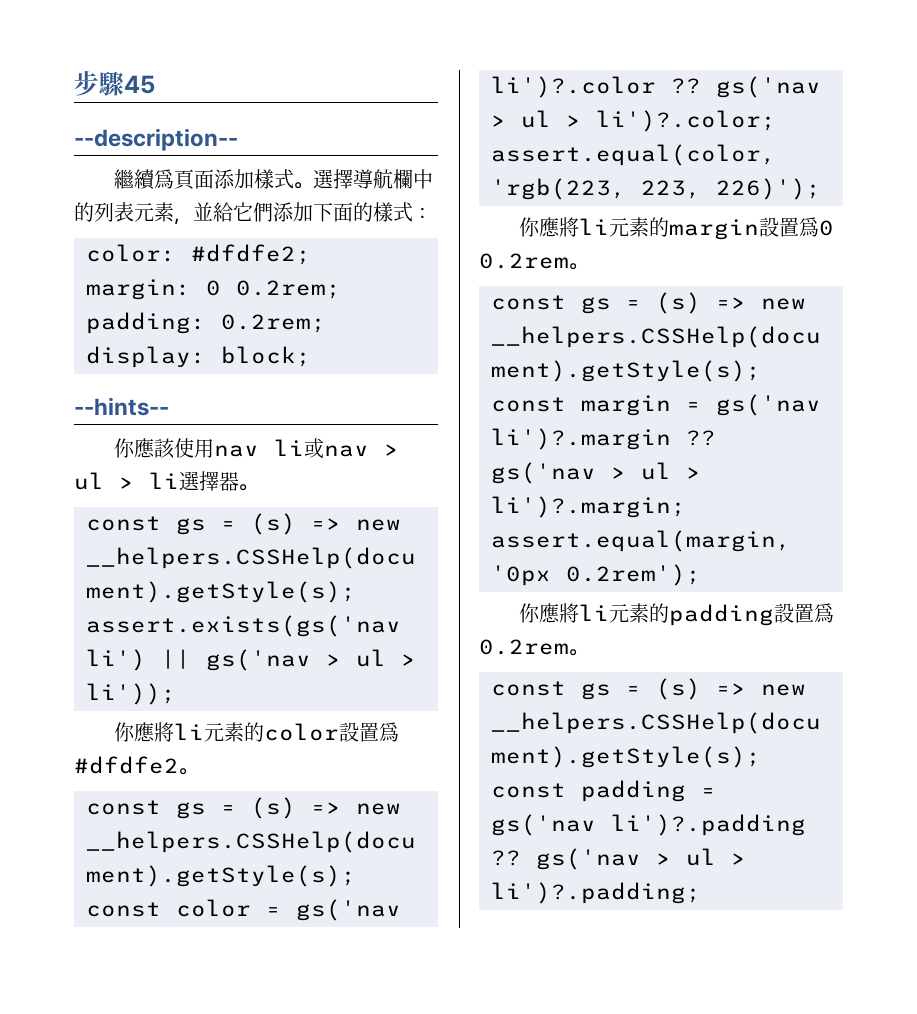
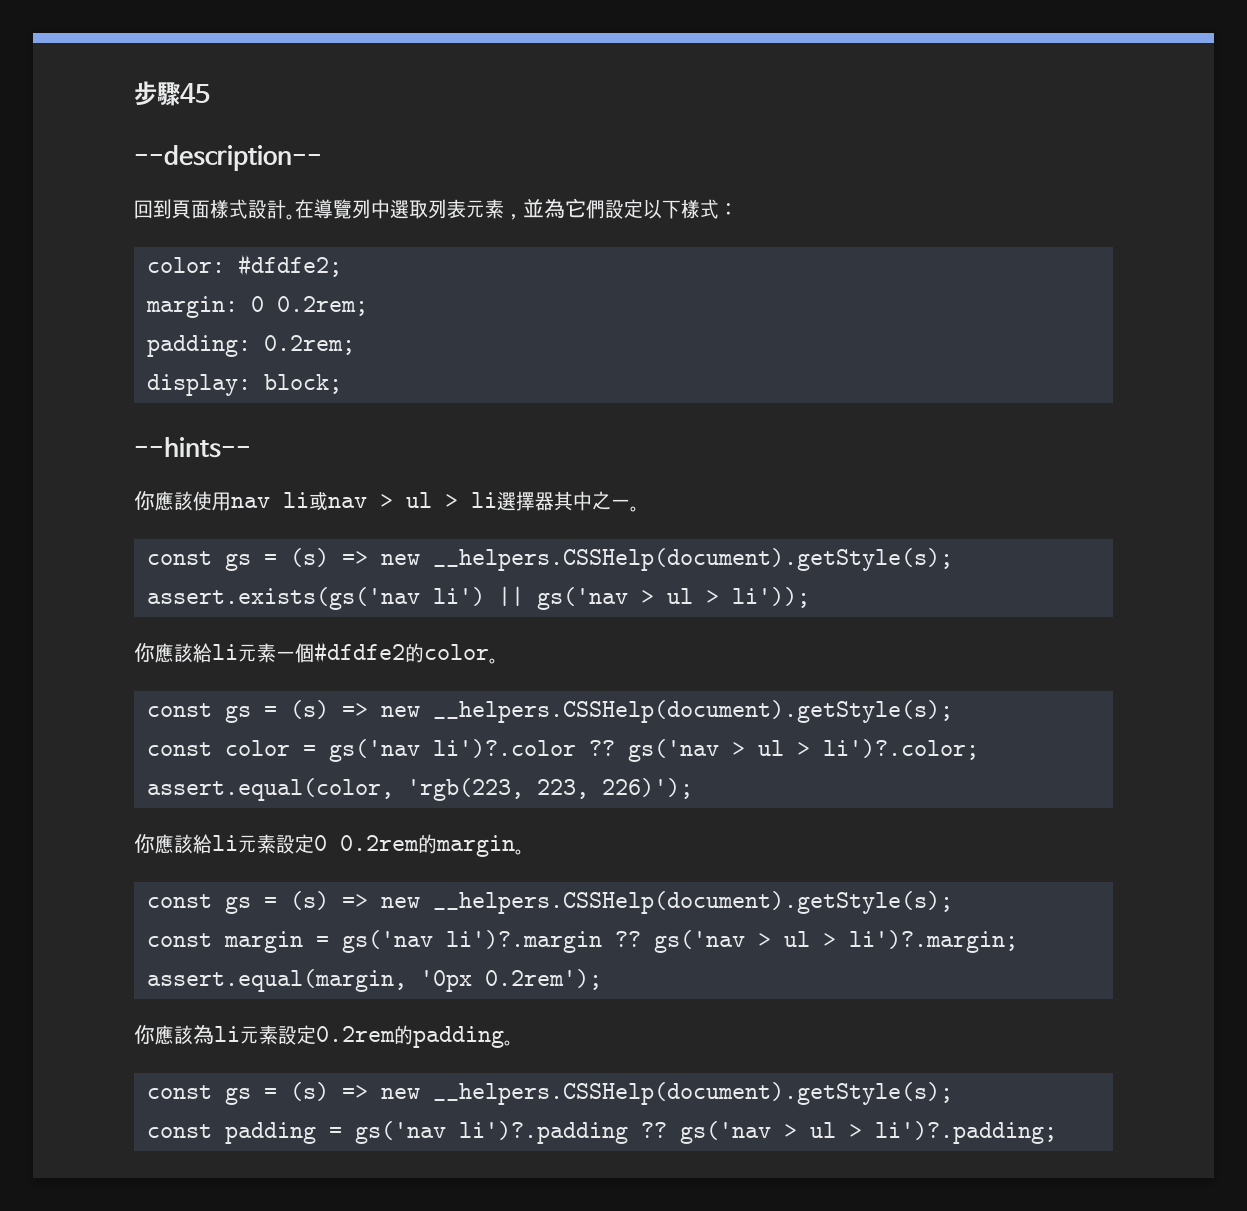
- 繼續爲頁面添加樣式。選擇導航欄中的列表元素，並給它們添加下面的樣式：
+ 回到頁面樣式設計。在導覽列中選取列表元素，並為它們設定以下樣式：
- 你應該使用nav li或nav > ul > li選擇器。
+ 你應該使用nav li或nav > ul > li選擇器其中之一。
- 你應將li元素的color設置爲#dfdfe2。
+ 你應該給li元素一個#dfdfe2的color。
- 你應將li元素的margin設置爲0 0.2rem。
+ 你應該給li元素設定0 0.2rem的margin。
- 你應將li元素的padding設置爲0.2rem。
+ 你應該為li元素設定0.2rem的padding。

